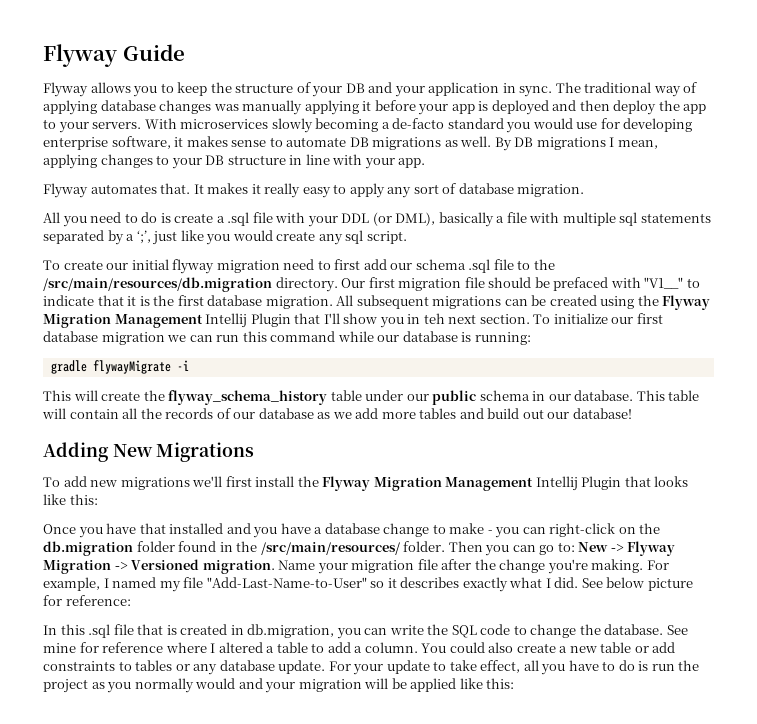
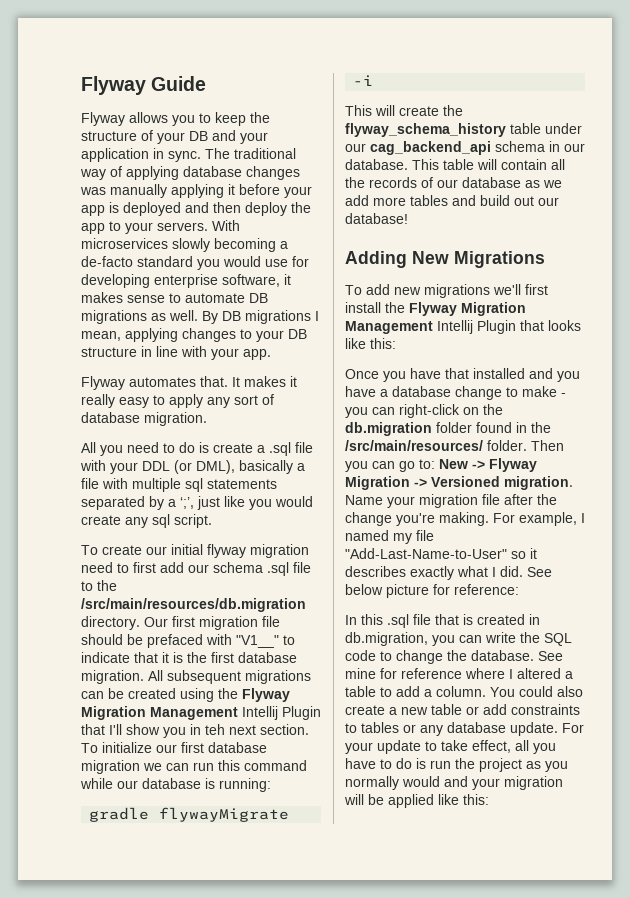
- This will create the flyway_schema_history table under our public schema in our database.
+ This will create the flyway_schema_history table under our cag_backend_api schema in our database.

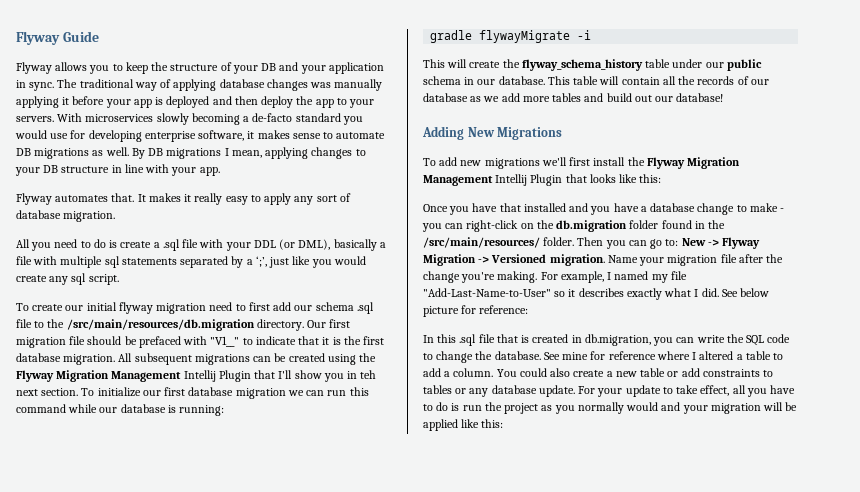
- This will create the flyway_schema_history table under our cag_backend_api schema in our database.
+ This will create the flyway_schema_history table under our public schema in our database.

